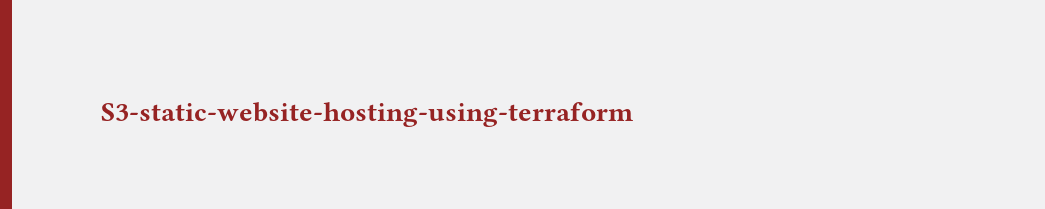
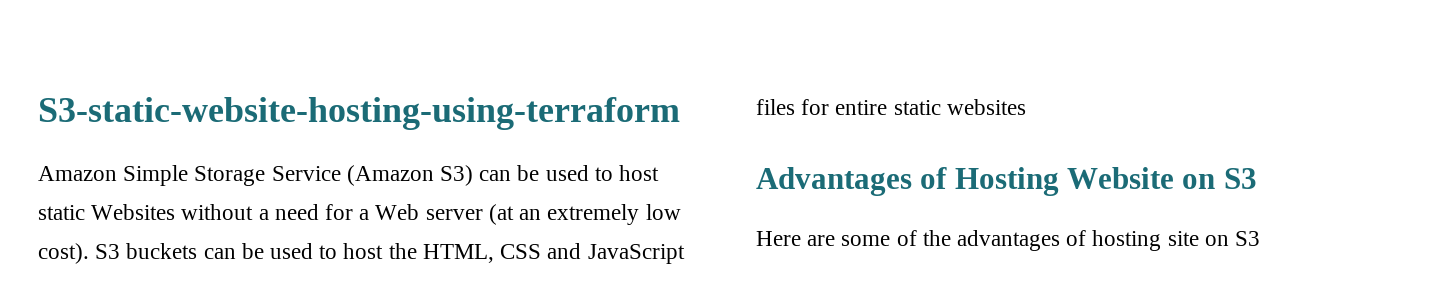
+ Amazon Simple Storage Service (Amazon S3) can be used to host static Websites without a need for a Web server (at an extremely low cost). S3 buckets can be used to host the HTML, CSS and JavaScript files for entire static websites
+ Advantages of Hosting Website on S3
+ Here are some of the advantages of hosting site on S3

